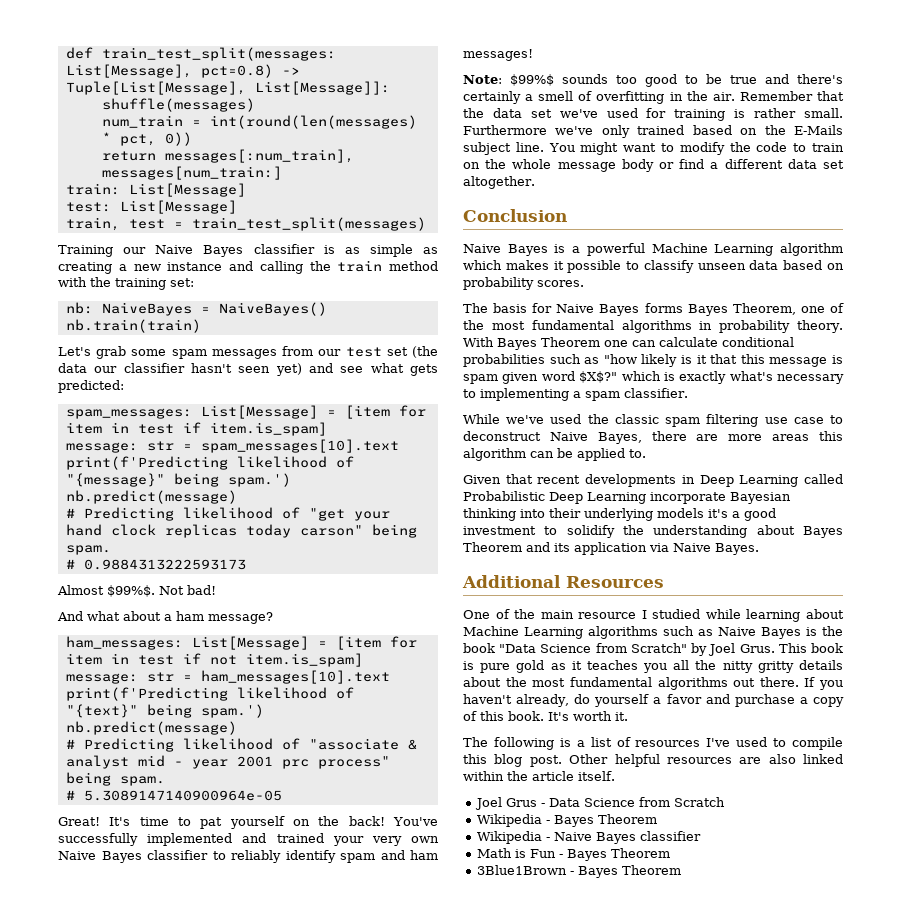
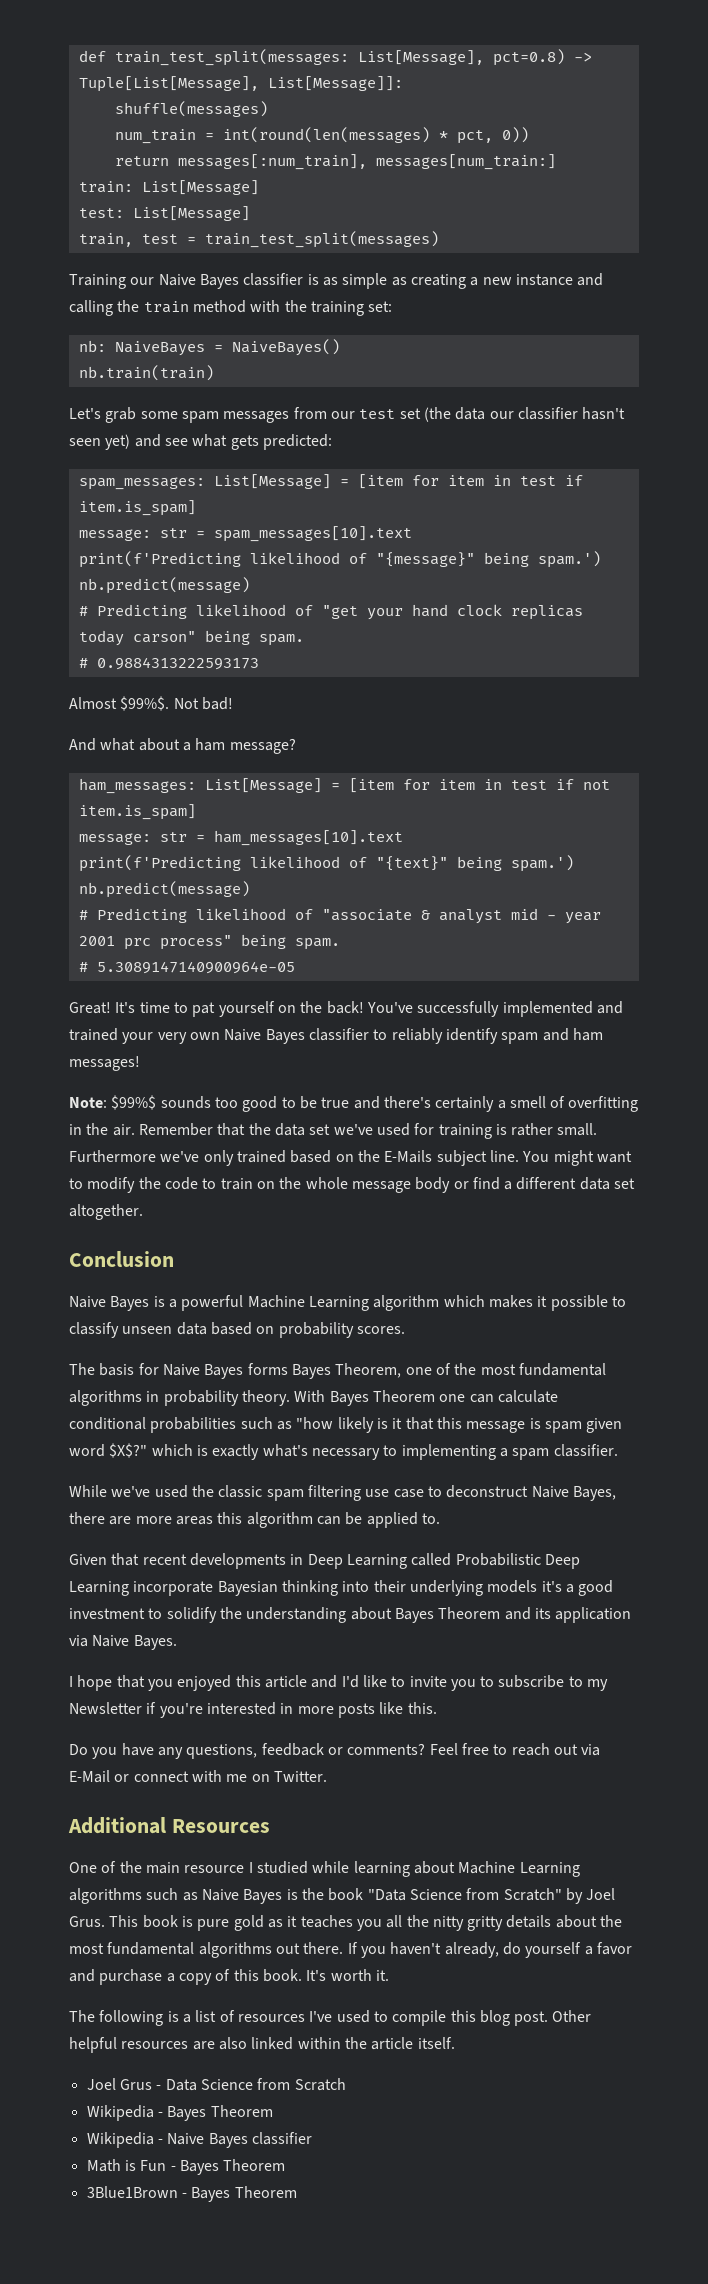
+ I hope that you enjoyed this article and I'd like to invite you to subscribe to my Newsletter if you're interested in more posts like this.
+ Do you have any questions, feedback or comments? Feel free to reach out via E-Mail or connect with me on Twitter.

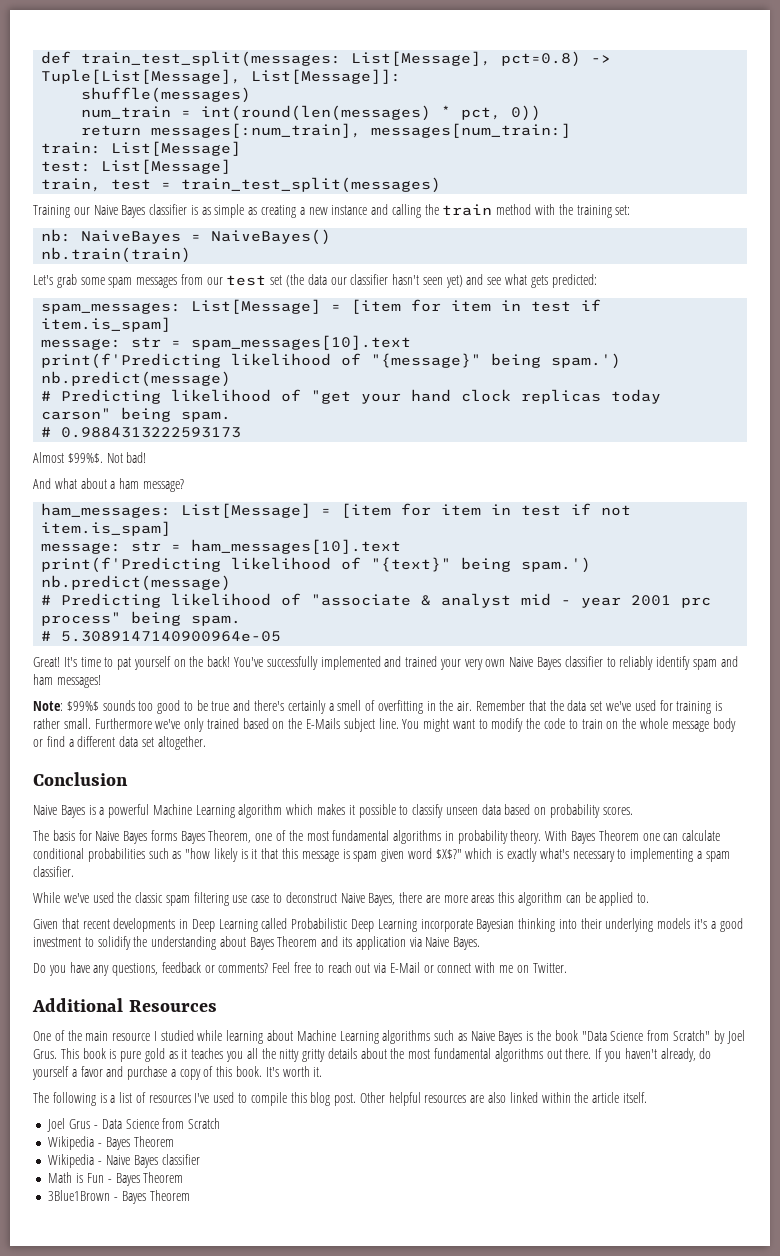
- I hope that you enjoyed this article and I'd like to invite you to subscribe to my Newsletter if you're interested in more posts like this.

